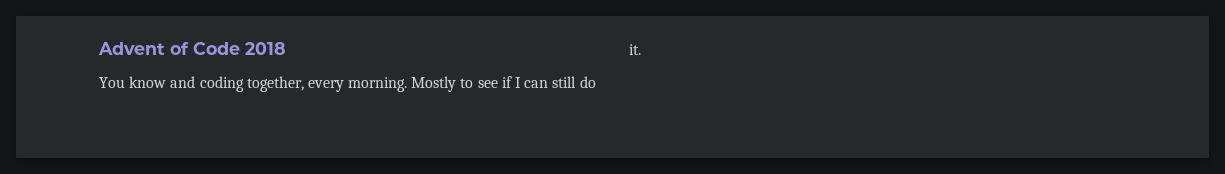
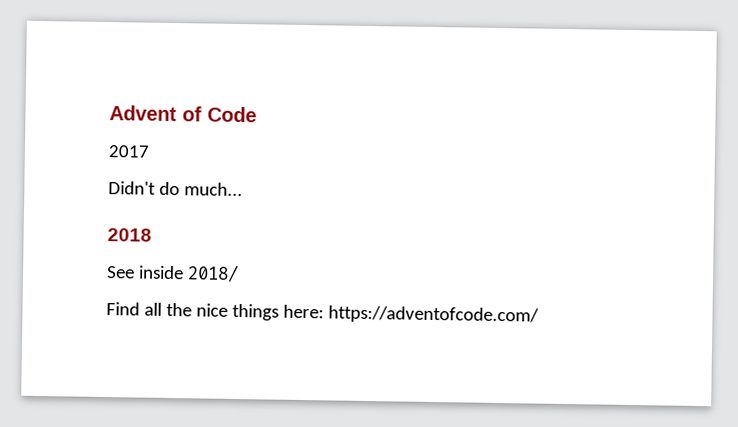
- Advent of Code 2018
- You know and coding together, every morning. Mostly to see if I can still do it.
+ Advent of Code
+ 2017
+ Didn't do much...
+ 2018
+ See inside 2018/
+ Find all the nice things here: https://adventofcode.com/

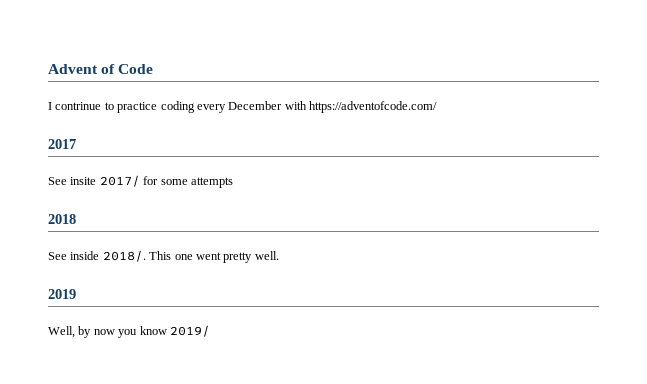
+ I contrinue to practice coding every December with https://adventofcode.com/
  2017
- Didn't do much...
+ See insite 2017/ for some attempts
  2018
- See inside 2018/
- Find all the nice things here: https://adventofcode.com/
+ See inside 2018/. This one went pretty well.
+ 2019
+ Well, by now you know 2019/

